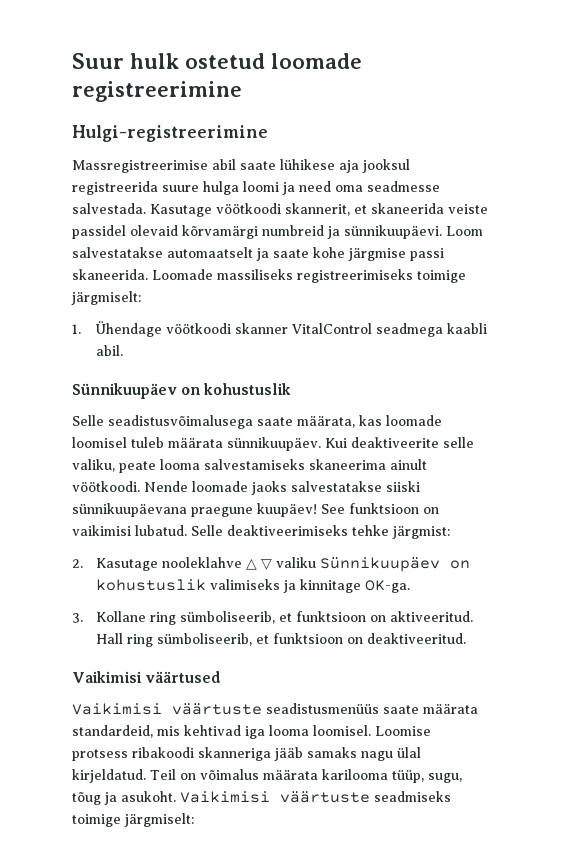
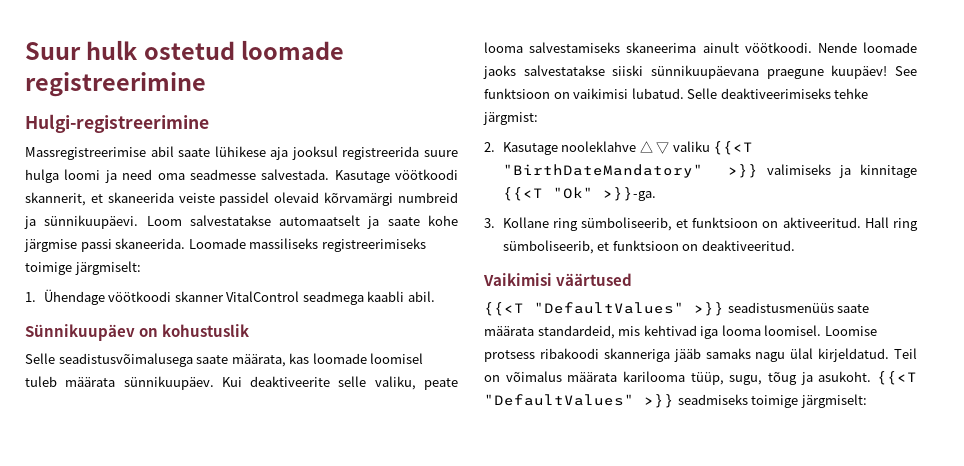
- 2. Kasutage nooleklahve △ ▽ valiku Sünnikuupäev on kohustuslik valimiseks ja kinnitage OK-ga.
+ 2. Kasutage nooleklahve △ ▽ valiku {{<T "BirthDateMandatory" >}} valimiseks ja kinnitage {{<T "Ok" >}}-ga.
- Vaikimisi väärtuste seadistusmenüüs saate määrata standardeid, mis kehtivad iga looma loomisel.
+ {{<T "DefaultValues" >}} seadistusmenüüs saate määrata standardeid, mis kehtivad iga looma loomisel.
- Vaikimisi väärtuste seadmiseks toimige järgmiselt:
+ {{<T "DefaultValues" >}} seadmiseks toimige järgmiselt:

